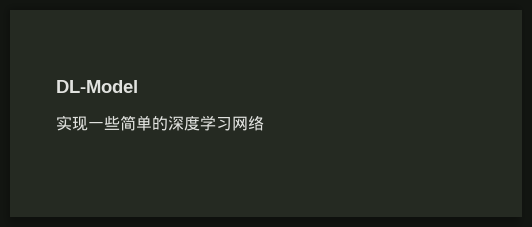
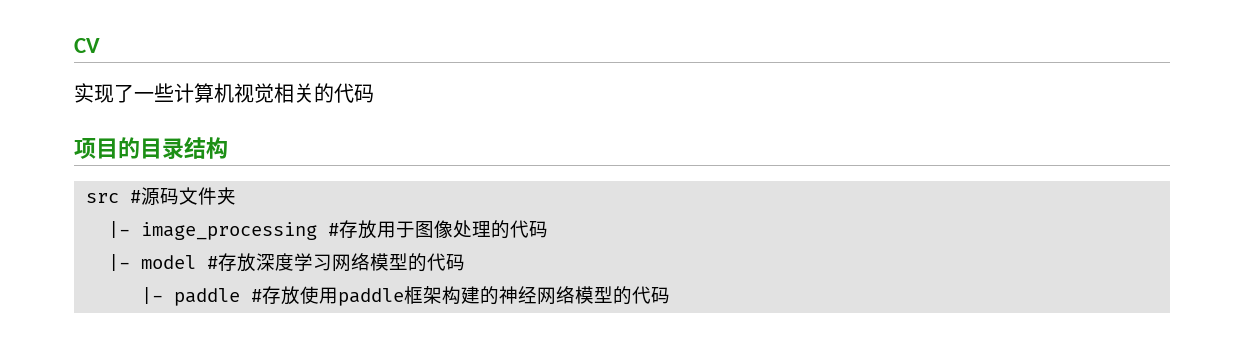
- DL-Model
+ CV
- 实现一些简单的深度学习网络
+ 实现了一些计算机视觉相关的代码
+ 项目的目录结构
+ src #源码文件夹
+ |- image_processing #存放用于图像处理的代码
+ |- model #存放深度学习网络模型的代码
+ |- paddle #存放使用paddle框架构建的神经网络模型的代码

